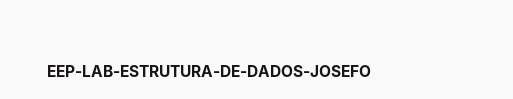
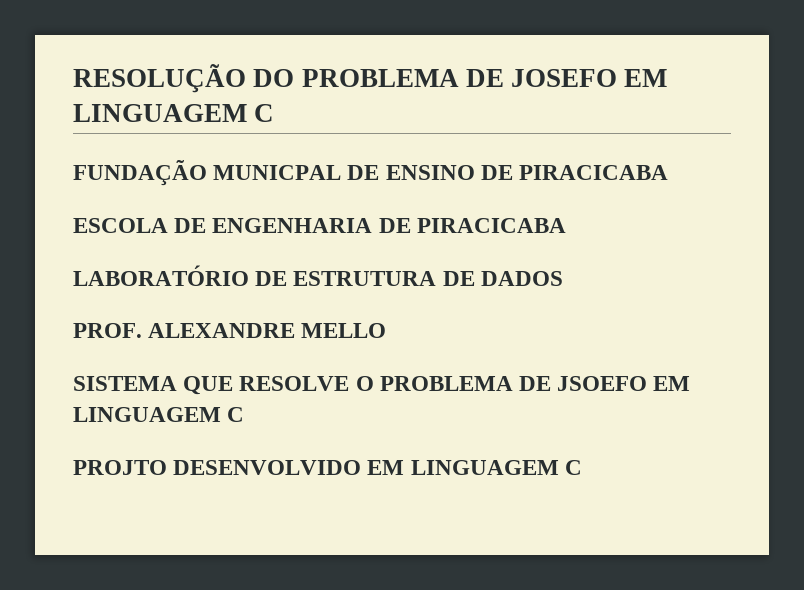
- EEP-LAB-ESTRUTURA-DE-DADOS-JOSEFO
+ RESOLUÇÃO DO PROBLEMA DE JOSEFO EM LINGUAGEM C
+ FUNDAÇÃO MUNICPAL DE ENSINO DE PIRACICABA
+ ESCOLA DE ENGENHARIA DE PIRACICABA
+ LABORATÓRIO DE ESTRUTURA DE DADOS
+ PROF. ALEXANDRE MELLO
+ SISTEMA QUE RESOLVE O PROBLEMA DE JSOEFO EM LINGUAGEM C
+ PROJTO DESENVOLVIDO EM LINGUAGEM C

